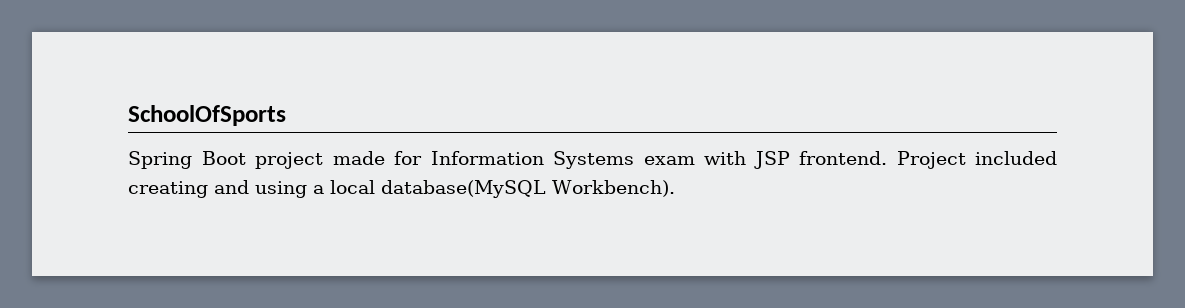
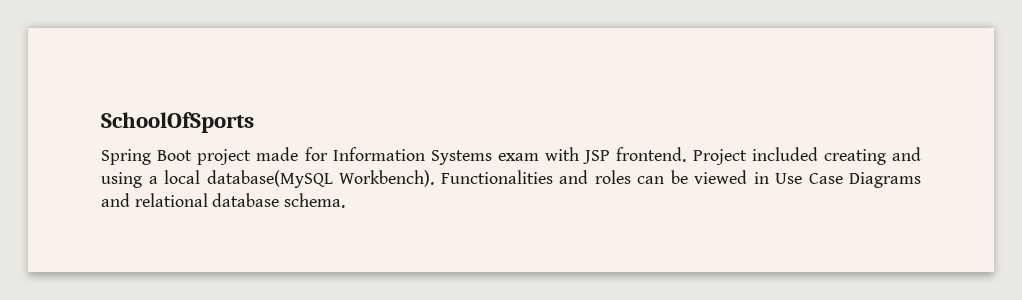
+ Functionalities and roles can be viewed in Use Case Diagrams and relational database schema.

